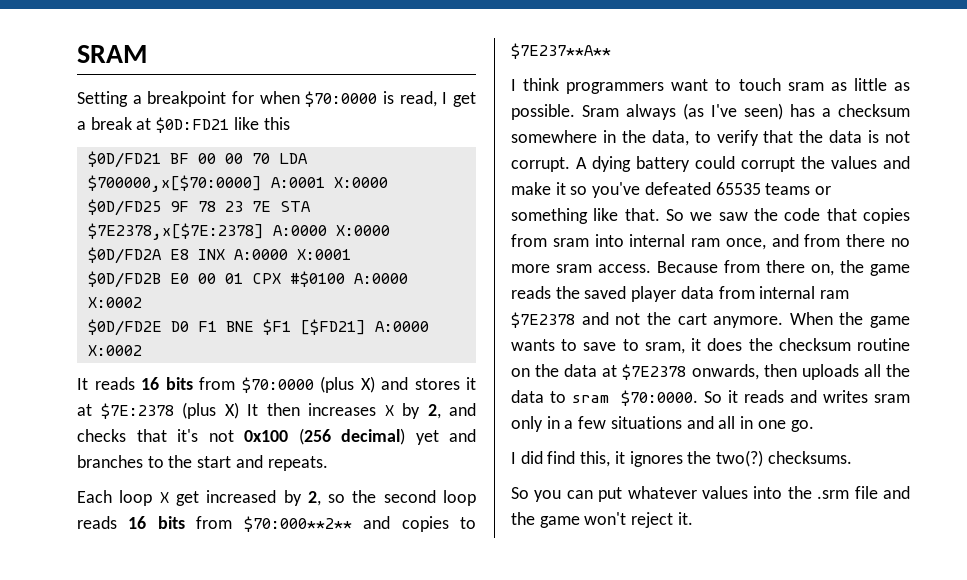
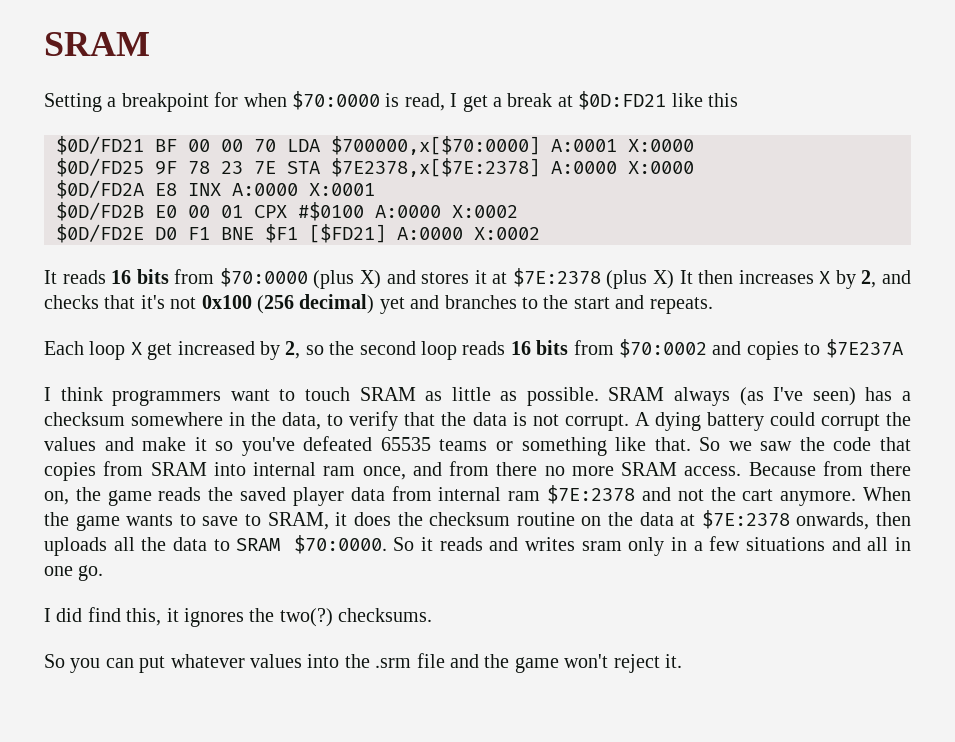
- Each loop X get increased by 2, so the second loop reads 16 bits from $70:000**2** and copies to $7E237**A**
+ Each loop X get increased by 2, so the second loop reads 16 bits from $70:0002 and copies to $7E237A
- I think programmers want to touch sram as little as possible.
+ I think programmers want to touch SRAM as little as possible.
- Sram always (as I've seen) has a checksum somewhere in the data, to verify that the data is not corrupt.
+ SRAM always (as I've seen) has a checksum somewhere in the data, to verify that the data is not corrupt.
- So we saw the code that copies from sram into internal ram once, and from there no more sram access.
+ So we saw the code that copies from SRAM into internal ram once, and from there no more SRAM access.
- Because from there on, the game reads the saved player data from internal ram $7E2378 and not the cart anymore.
+ Because from there on, the game reads the saved player data from internal ram $7E:2378 and not the cart anymore.
- When the game wants to save to sram, it does the checksum routine on the data at $7E2378 onwards, then uploads all the data to sram $70:0000.
+ When the game wants to save to SRAM, it does the checksum routine on the data at $7E:2378 onwards, then uploads all the data to SRAM $70:0000.

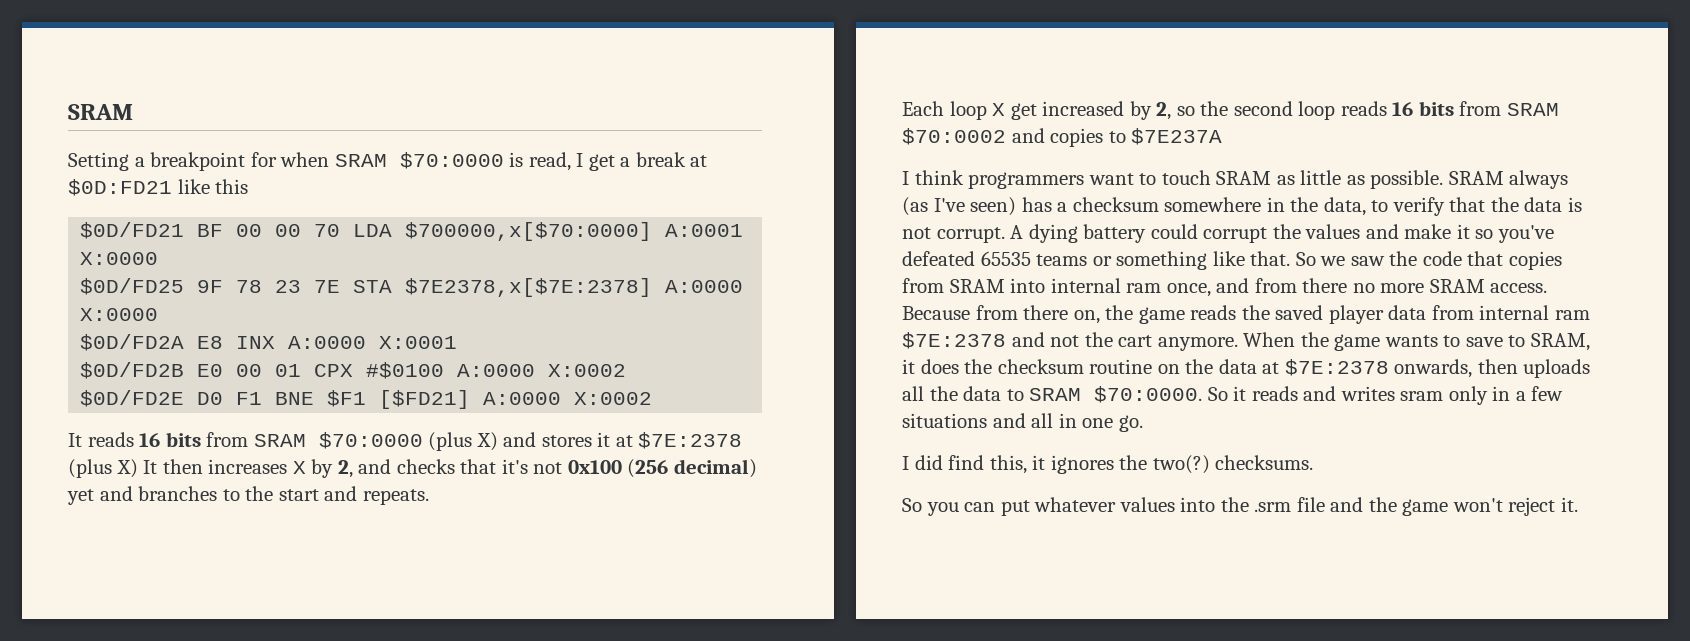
- Setting a breakpoint for when $70:0000 is read, I get a break at $0D:FD21 like this
+ Setting a breakpoint for when SRAM $70:0000 is read, I get a break at $0D:FD21 like this
- It reads 16 bits from $70:0000 (plus X) and stores it at $7E:2378 (plus X) It then increases X by 2, and checks that it's not 0x100 (256 decimal) yet and branches to the start and repeats.
+ It reads 16 bits from SRAM $70:0000 (plus X) and stores it at $7E:2378 (plus X) It then increases X by 2, and checks that it's not 0x100 (256 decimal) yet and branches to the start and repeats.
- Each loop X get increased by 2, so the second loop reads 16 bits from $70:0002 and copies to $7E237A
+ Each loop X get increased by 2, so the second loop reads 16 bits from SRAM $70:0002 and copies to $7E237A

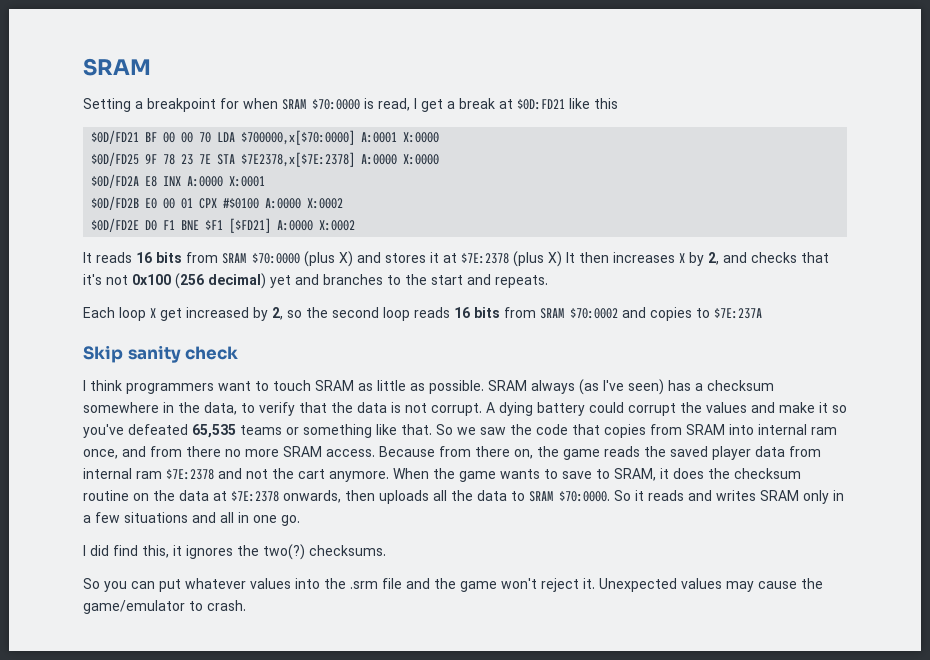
- Each loop X get increased by 2, so the second loop reads 16 bits from SRAM $70:0002 and copies to $7E237A
+ Each loop X get increased by 2, so the second loop reads 16 bits from SRAM $70:0002 and copies to $7E:237A
+ Skip sanity check
- A dying battery could corrupt the values and make it so you've defeated 65535 teams or something like that.
+ A dying battery could corrupt the values and make it so you've defeated 65,535 teams or something like that.
- So it reads and writes sram only in a few situations and all in one go.
+ So it reads and writes SRAM only in a few situations and all in one go.
+ Unexpected values may cause the game/emulator to crash.

